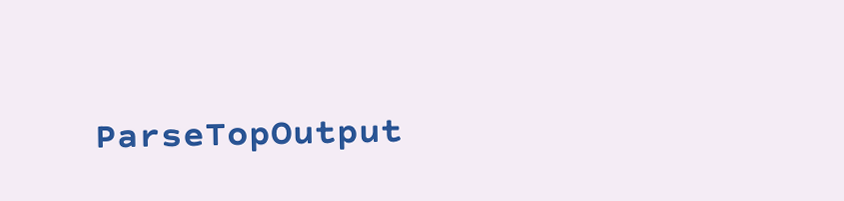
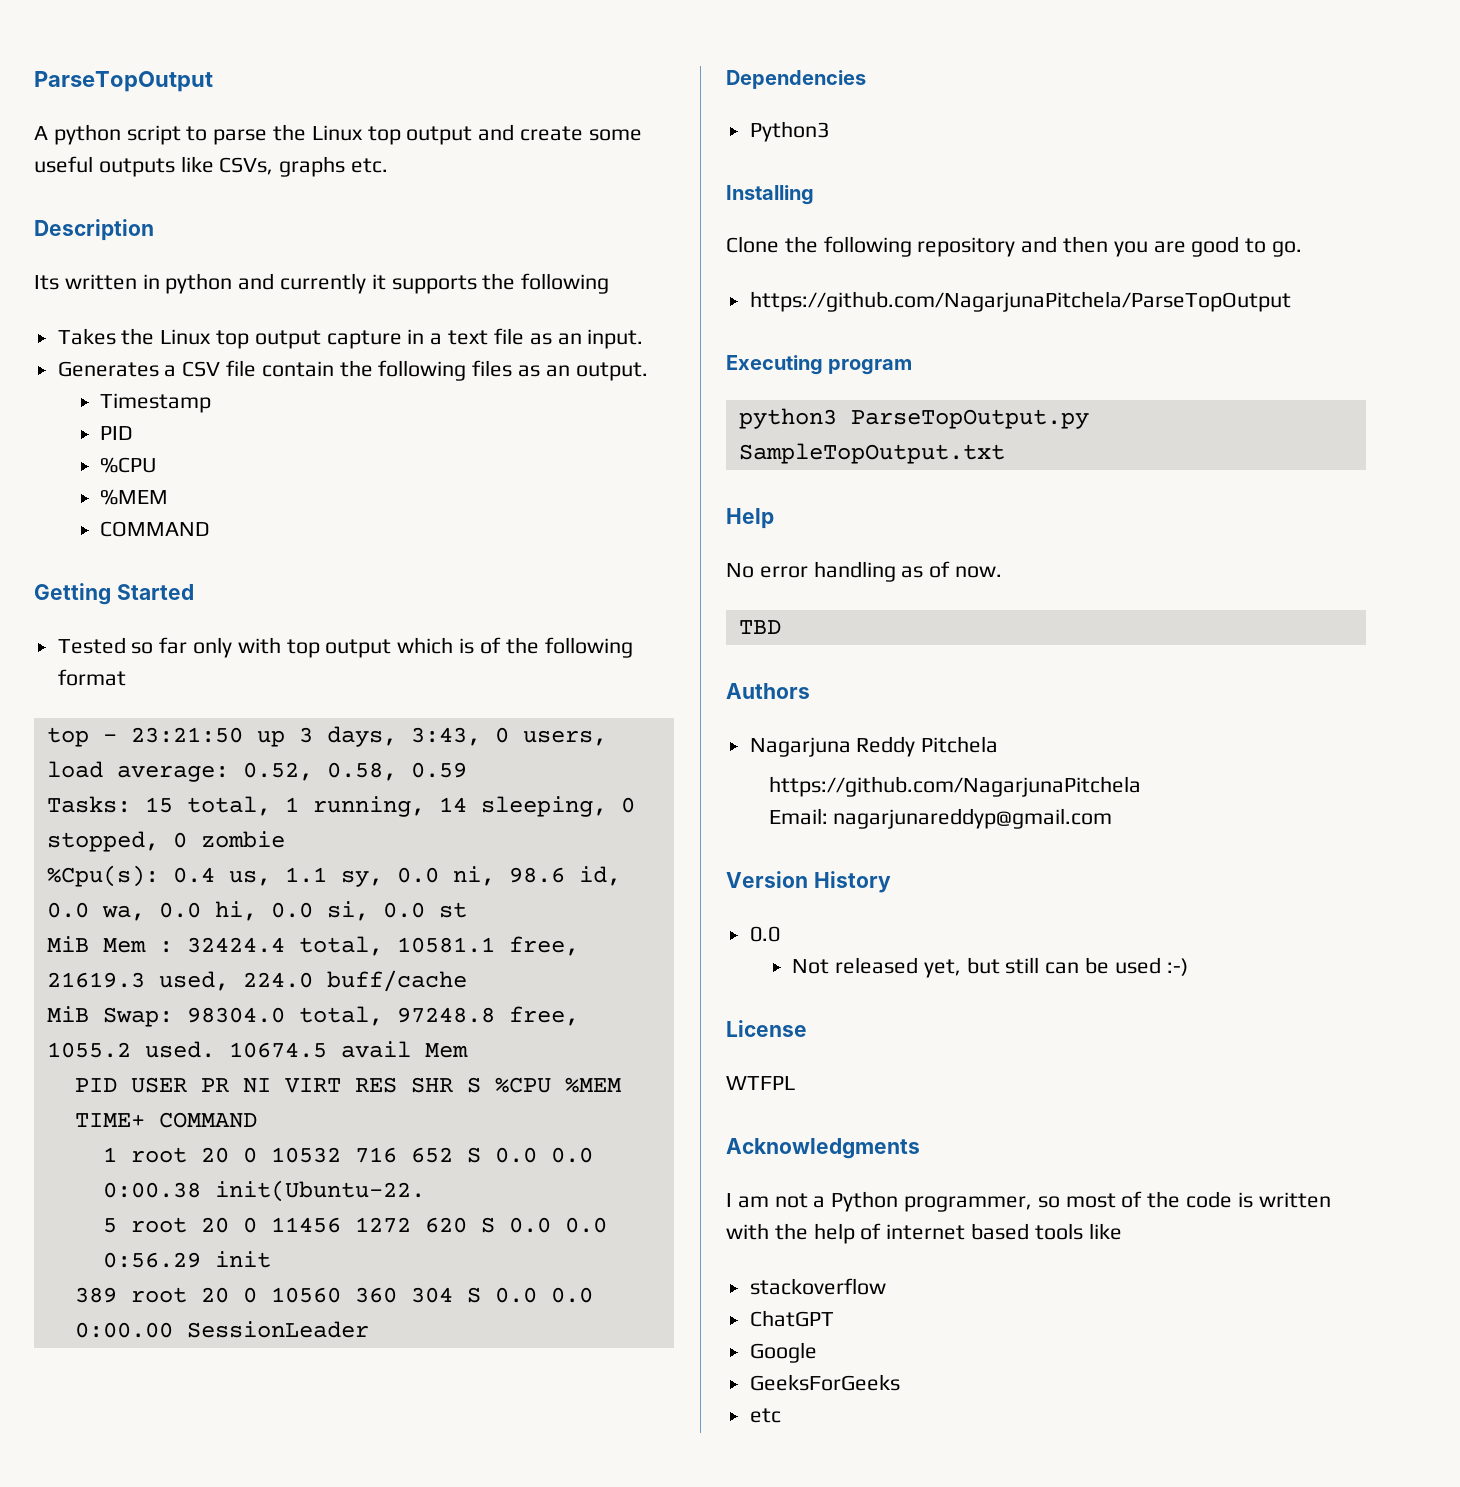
+ A python script to parse the Linux top output and create some useful outputs like CSVs, graphs etc.
+ Description
+ Its written in python and currently it supports the following
+ Takes the Linux top output capture in a text file as an input.
+ Generates a CSV file contain the following files as an output.
+ Timestamp
+ PID
+ %CPU
+ %MEM
+ COMMAND
+ Getting Started
+ Tested so far only with top output which is of the following format
+ top - 23:21:50 up 3 days, 3:43, 0 users, load average: 0.52, 0.58, 0.59
+ Tasks: 15 total, 1 running, 14 sleeping, 0 stopped, 0 zombie
+ %Cpu(s): 0.4 us, 1.1 sy, 0.0 ni, 98.6 id, 0.0 wa, 0.0 hi, 0.0 si, 0.0 st
+ MiB Mem : 32424.4 total, 10581.1 free, 21619.3 used, 224.0 buff/cache
+ MiB Swap: 98304.0 total, 97248.8 free, 1055.2 used. 10674.5 avail Mem
+ PID USER PR NI VIRT RES SHR S %CPU %MEM TIME+ COMMAND
+ 1 root 20 0 10532 716 652 S 0.0 0.0 0:00.38 init(Ubuntu-22.
+ 5 root 20 0 11456 1272 620 S 0.0 0.0 0:56.29 init
+ 389 root 20 0 10560 360 304 S 0.0 0.0 0:00.00 SessionLeader
+ Dependencies
+ Python3
+ Installing
+ Clone the following repository and then you are good to go.
+ https://github.com/NagarjunaPitchela/ParseTopOutput
+ Executing program
+ python3 ParseTopOutput.py SampleTopOutput.txt
+ Help
+ No error handling as of now.
+ TBD
+ Authors
+ Nagarjuna Reddy Pitchela
+ https://github.com/NagarjunaPitchela
+ Email: nagarjunareddyp@gmail.com
+ Version History
+ 0.0
+ Not released yet, but still can be used :-)
+ License
+ WTFPL
+ Acknowledgments
+ I am not a Python programmer, so most of the code is written with the help of internet based tools like
+ stackoverflow
+ ChatGPT
+ Google
+ GeeksForGeeks
+ etc

